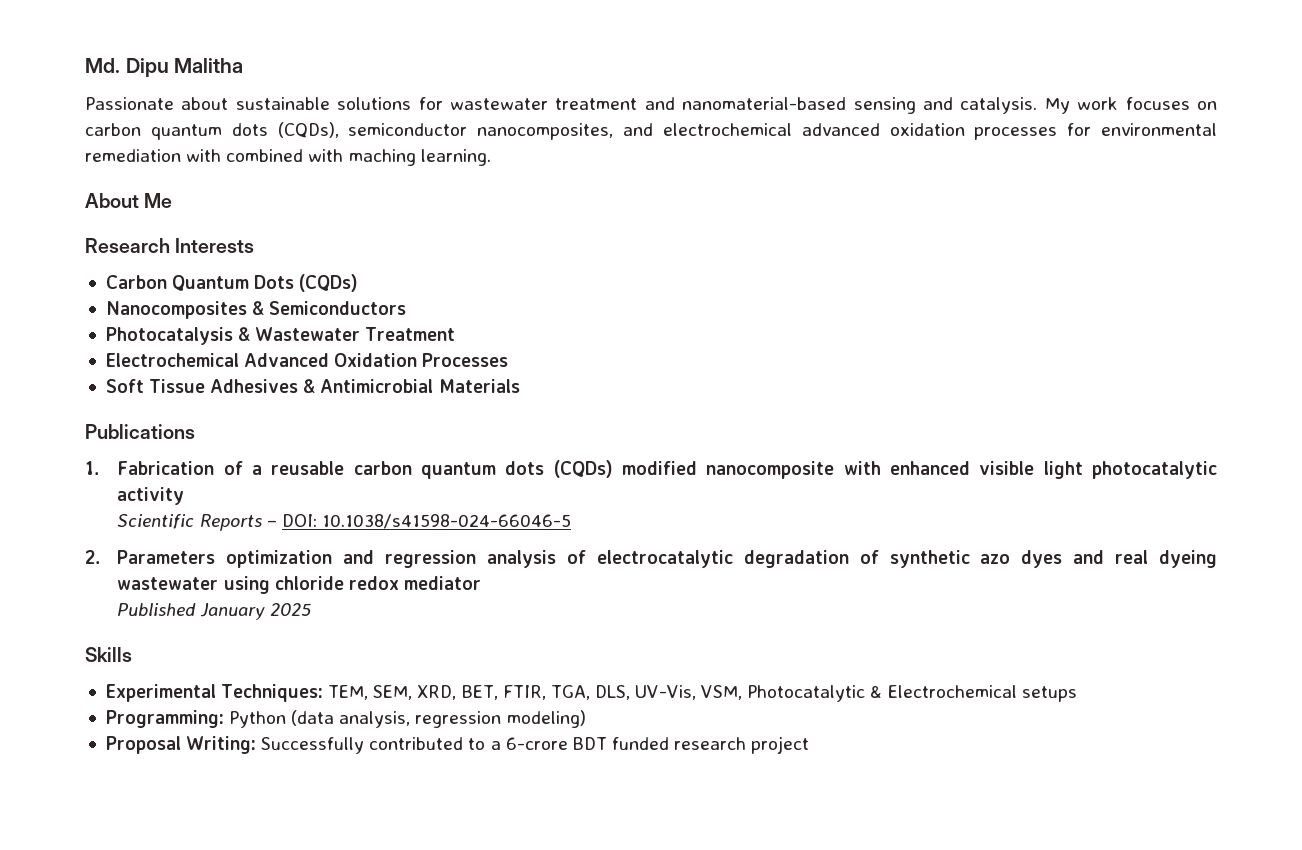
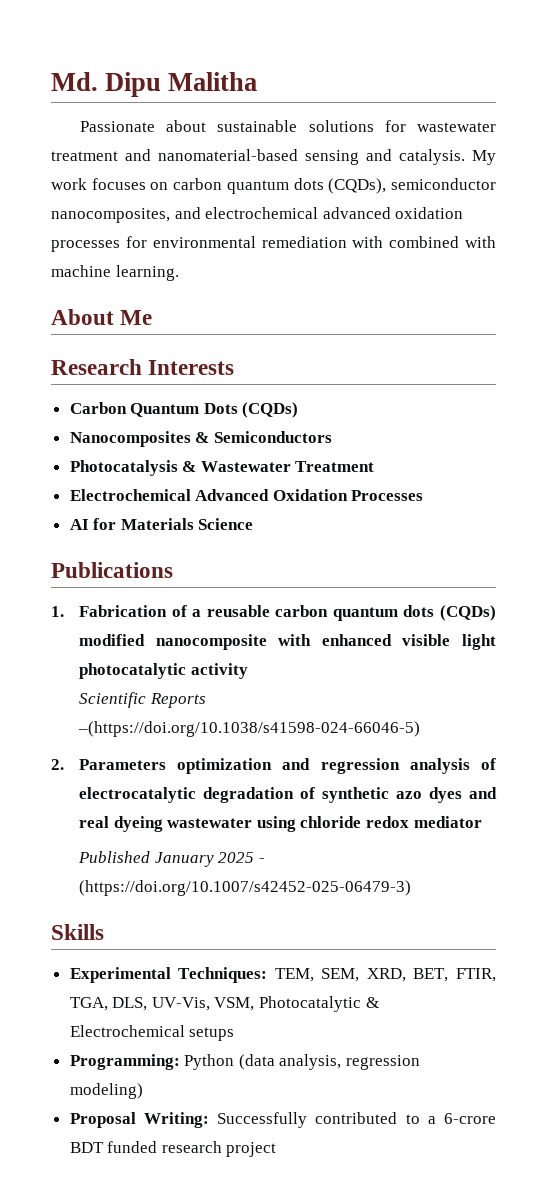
- My work focuses on carbon quantum dots (CQDs), semiconductor nanocomposites, and electrochemical advanced oxidation processes for environmental remediation with combined with maching learning.
+ My work focuses on carbon quantum dots (CQDs), semiconductor nanocomposites, and electrochemical advanced oxidation processes for environmental remediation with combined with machine learning.
- Soft Tissue Adhesives & Antimicrobial Materials
+ AI for Materials Science
- Scientific Reports – DOI: 10.1038/s41598-024-66046-5
+ Scientific Reports –(https://doi.org/10.1038/s41598-024-66046-5)
- Published January 2025
+ Published January 2025 - (https://doi.org/10.1007/s42452-025-06479-3)

